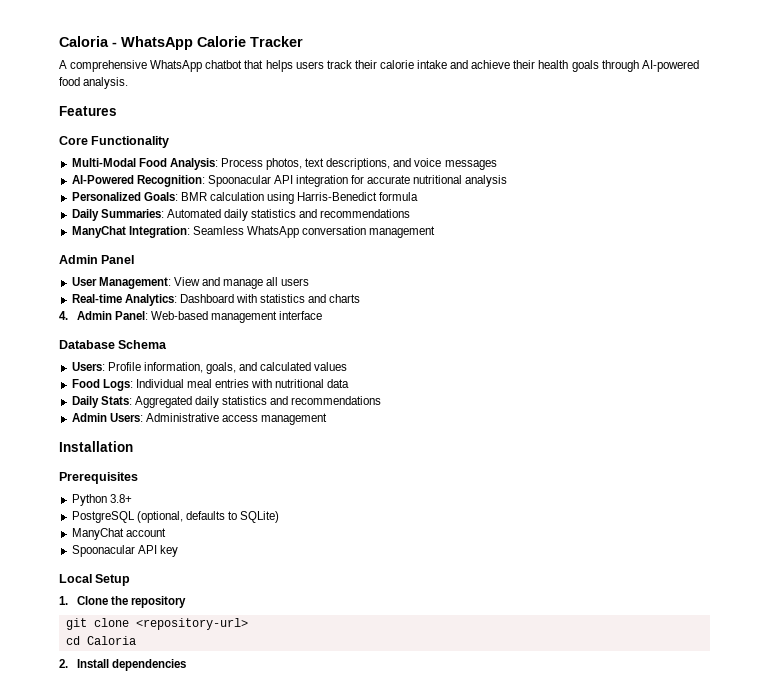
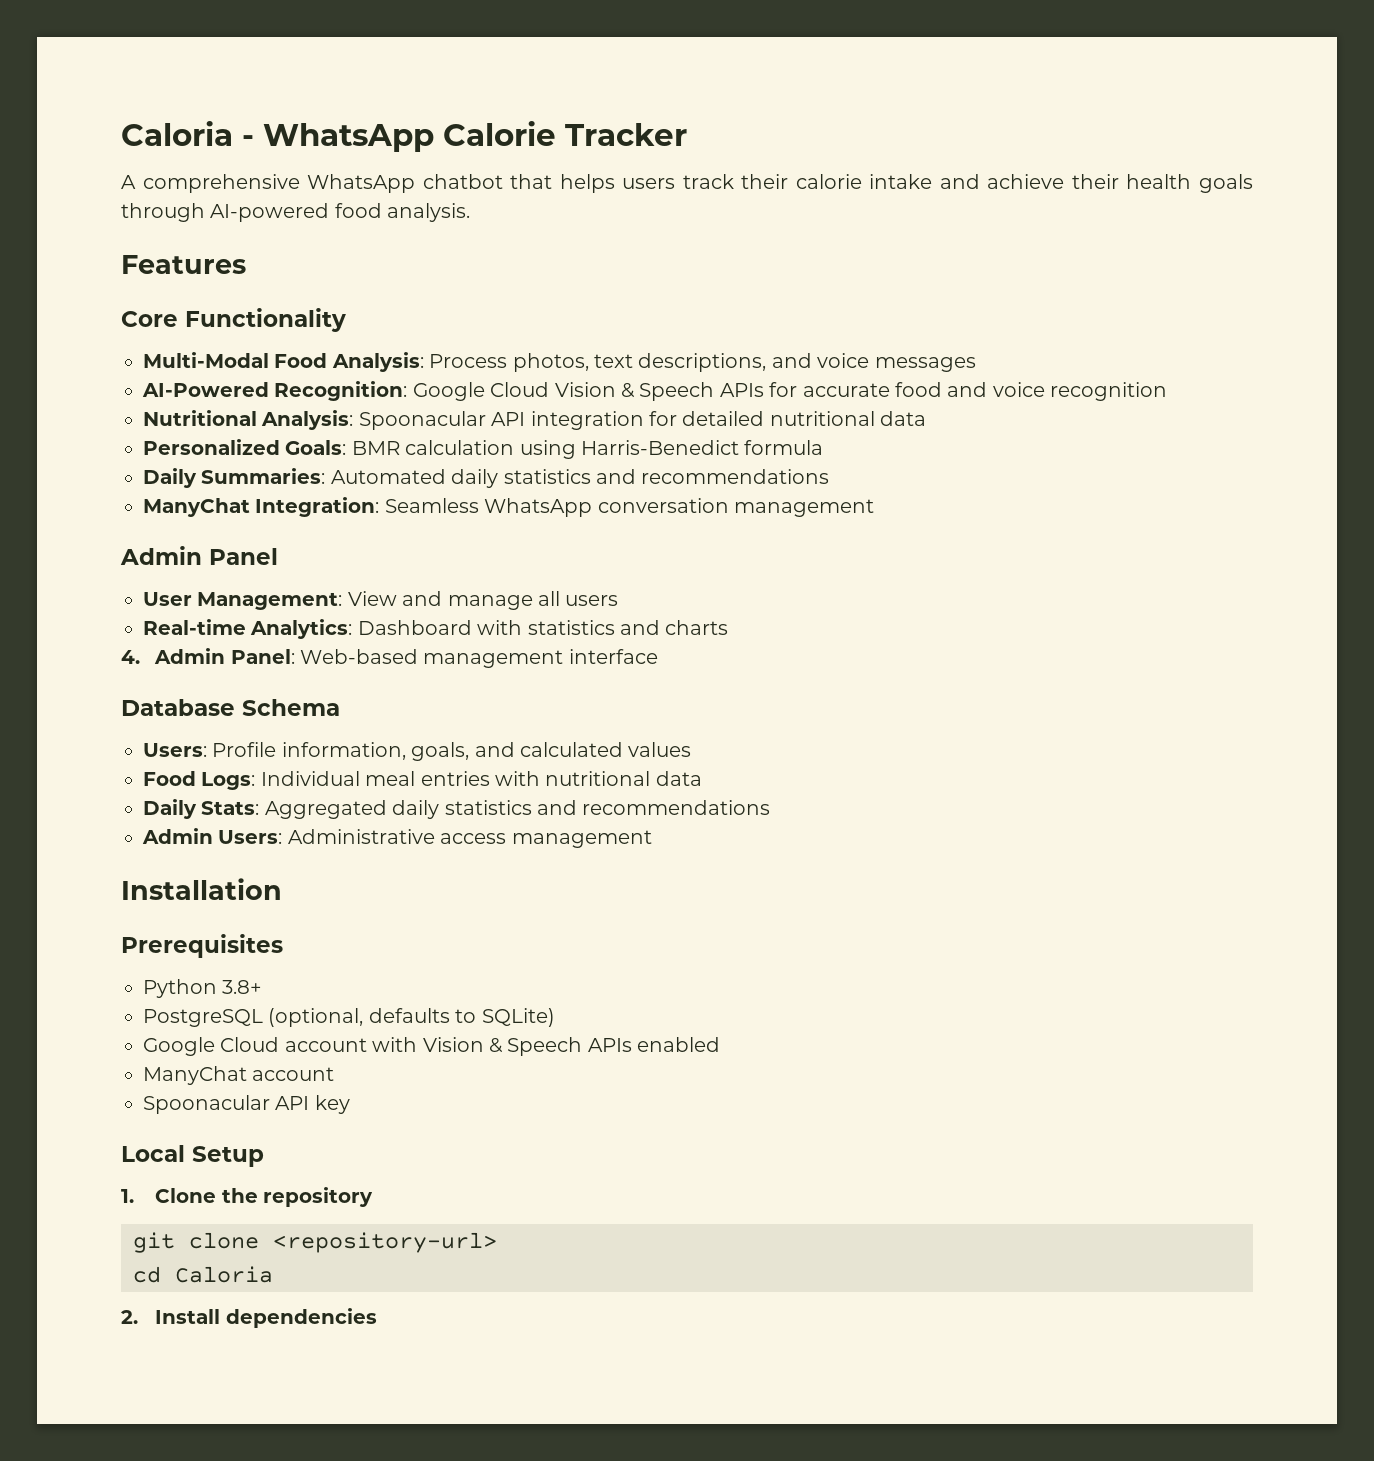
- AI-Powered Recognition: Spoonacular API integration for accurate nutritional analysis
+ AI-Powered Recognition: Google Cloud Vision & Speech APIs for accurate food and voice recognition
+ Nutritional Analysis: Spoonacular API integration for detailed nutritional data
+ Google Cloud account with Vision & Speech APIs enabled

